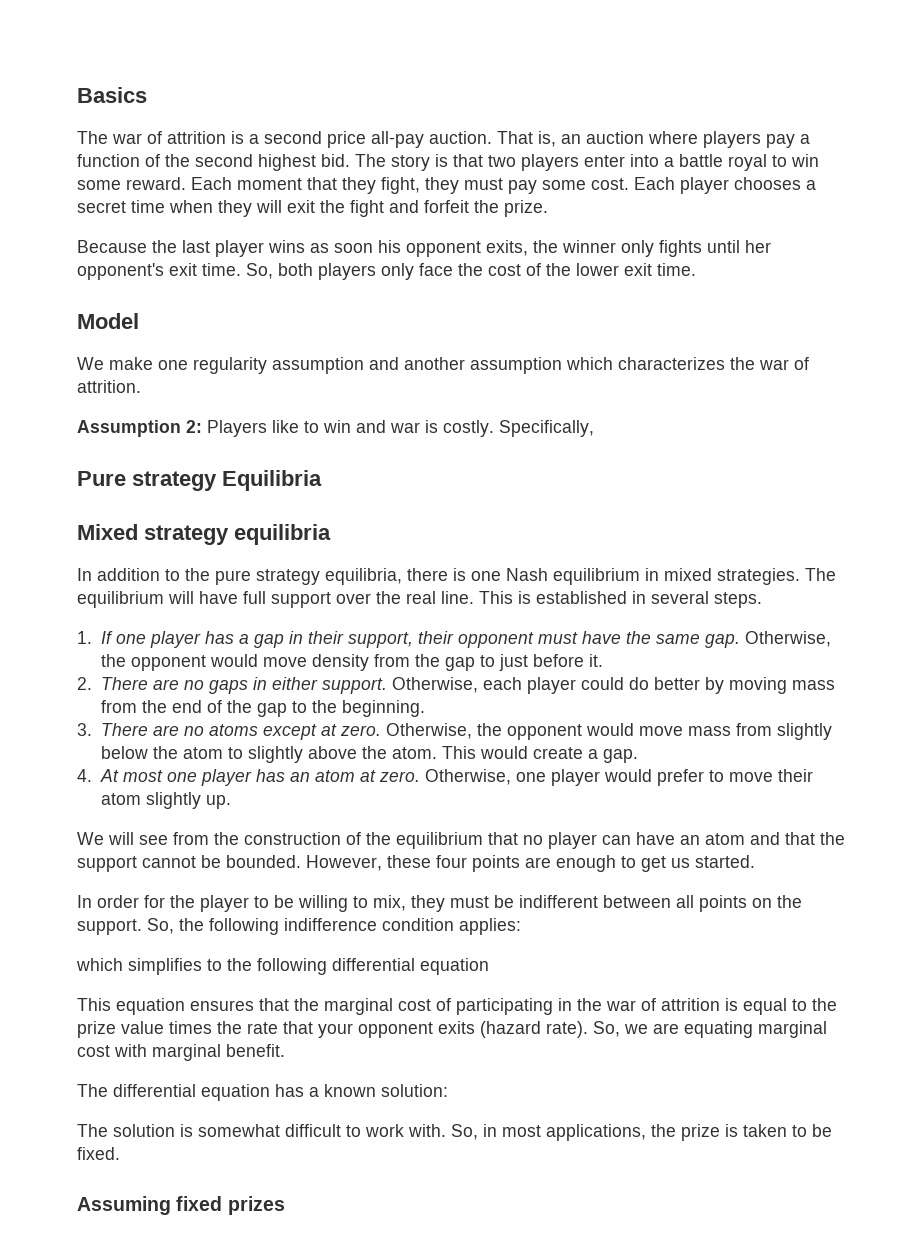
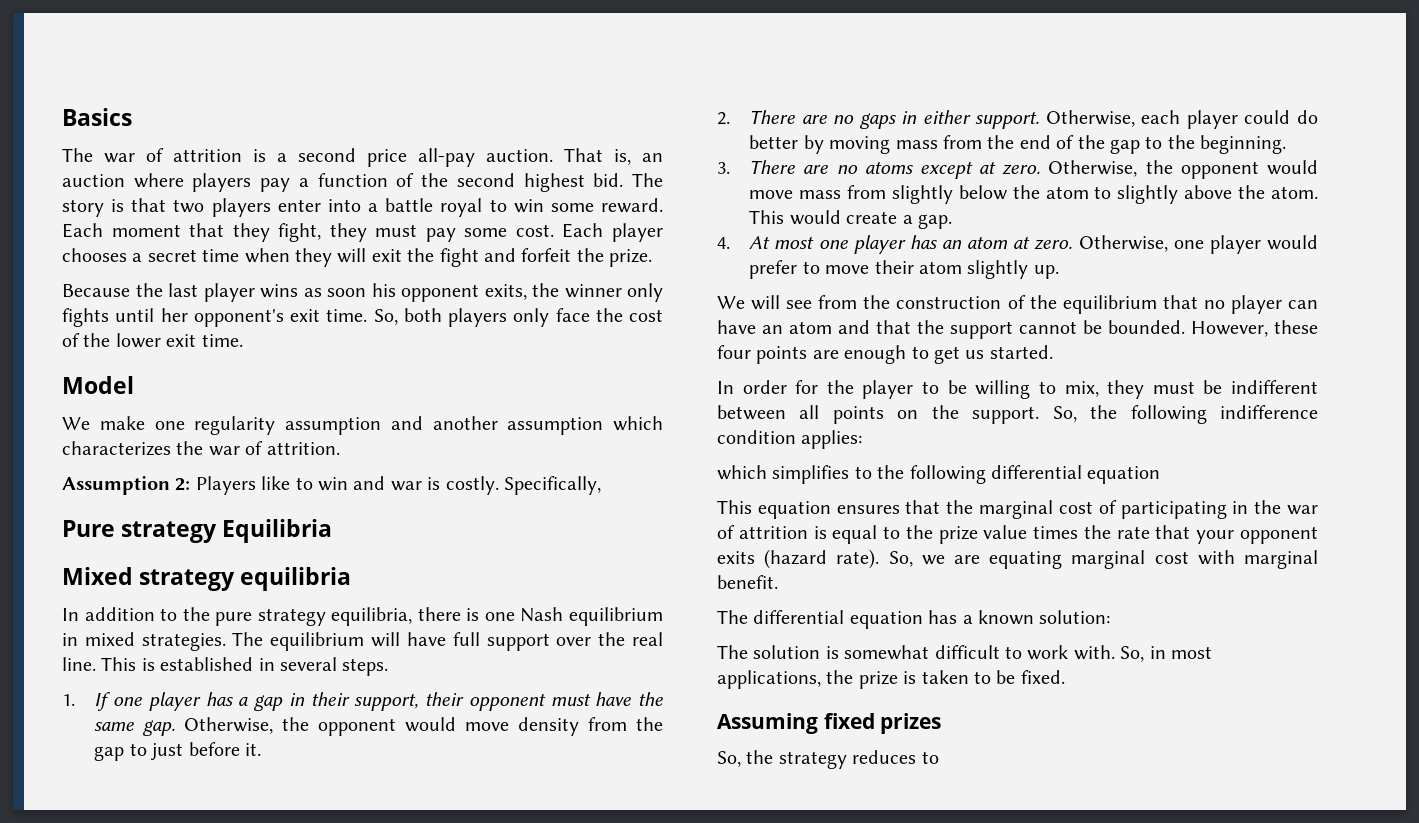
+ So, the strategy reduces to

